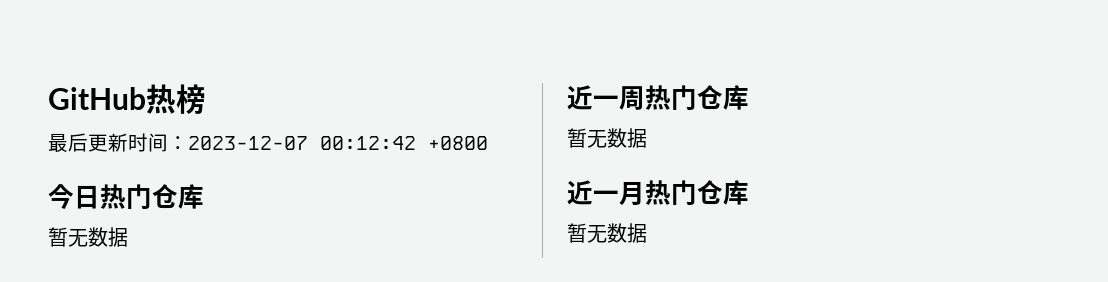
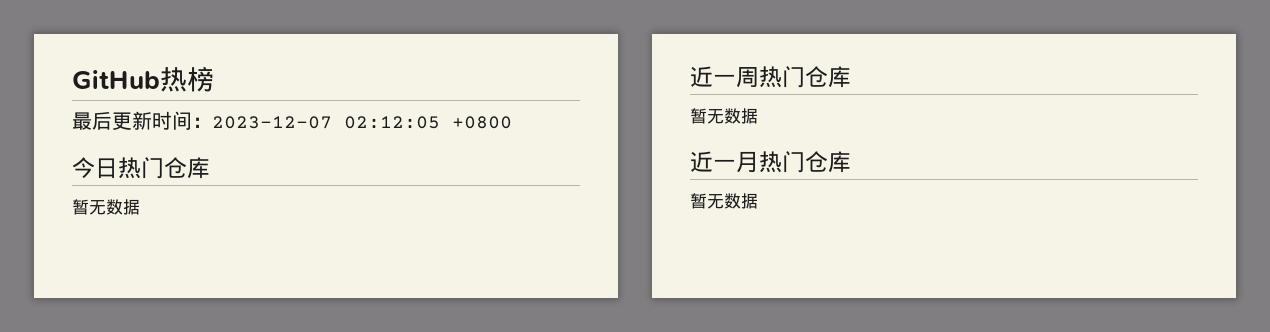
- 最后更新时间：2023-12-07 00:12:42 +0800
+ 最后更新时间：2023-12-07 02:12:05 +0800

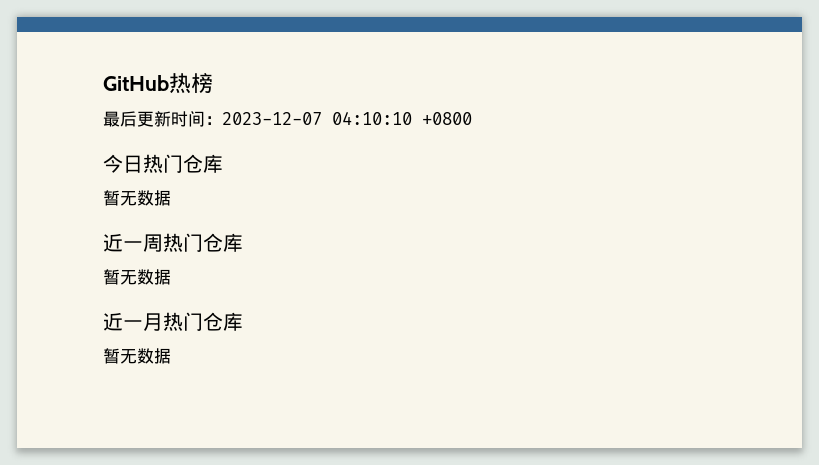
- 最后更新时间：2023-12-07 02:12:05 +0800
+ 最后更新时间：2023-12-07 04:10:10 +0800

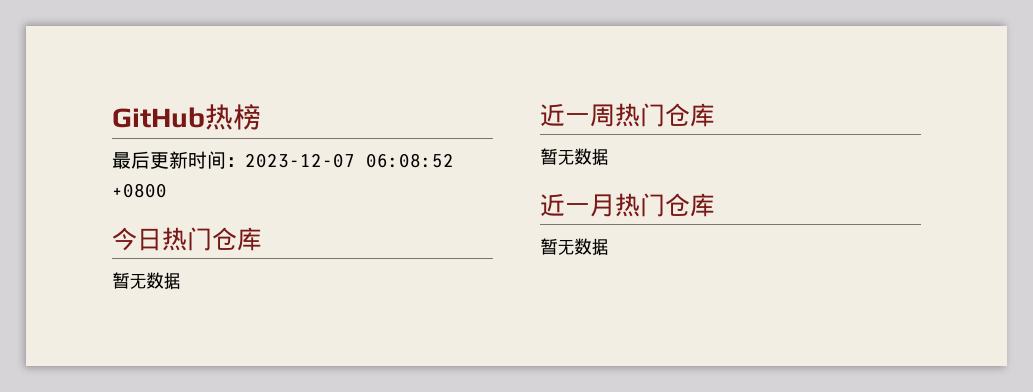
- 最后更新时间：2023-12-07 04:10:10 +0800
+ 最后更新时间：2023-12-07 06:08:52 +0800

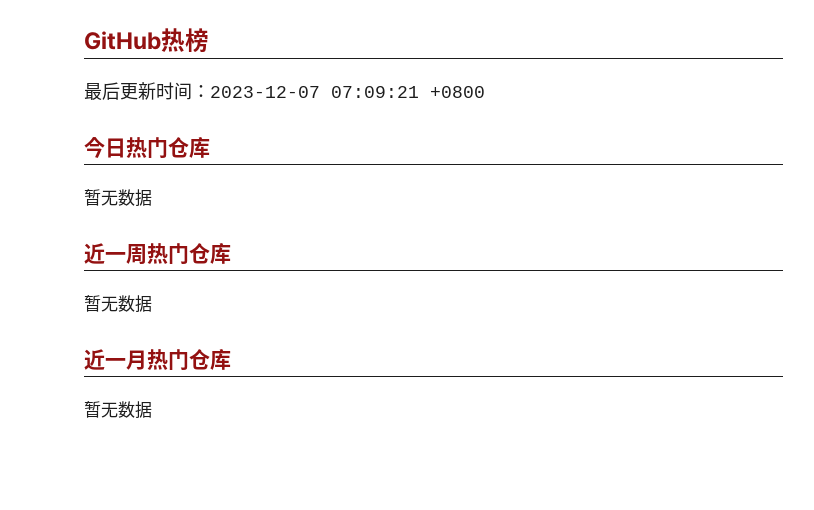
- 最后更新时间：2023-12-07 06:08:52 +0800
+ 最后更新时间：2023-12-07 07:09:21 +0800

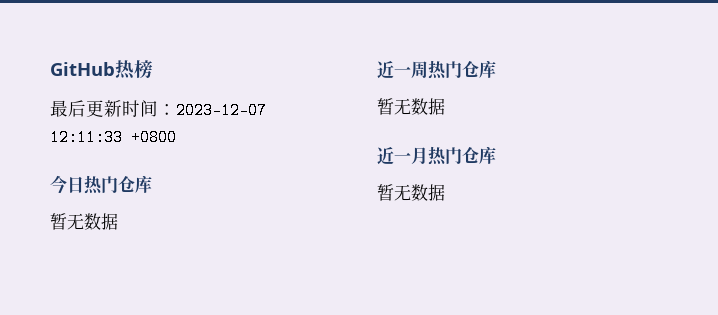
- 最后更新时间：2023-12-07 07:09:21 +0800
+ 最后更新时间：2023-12-07 12:11:33 +0800

